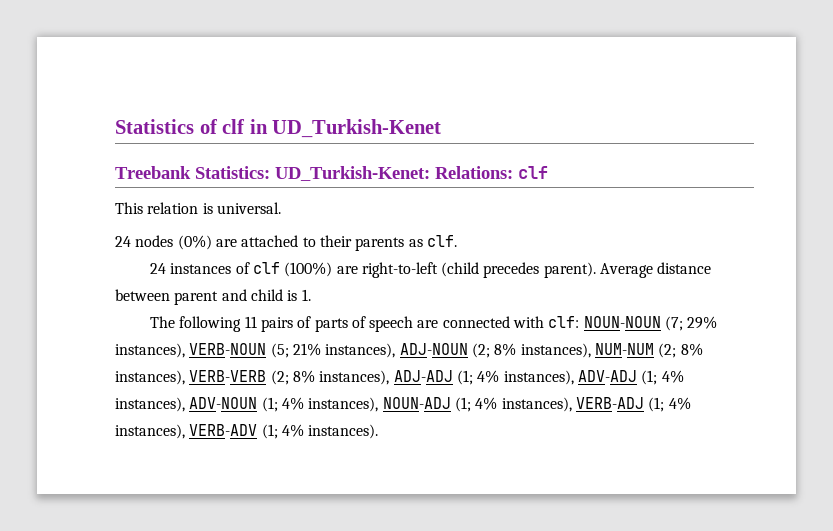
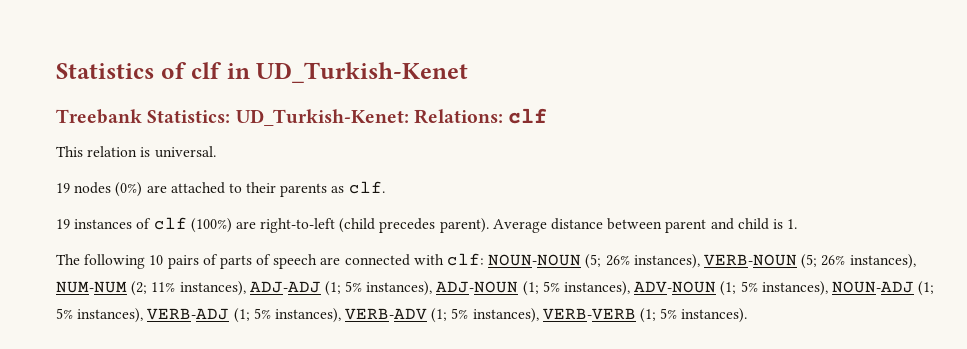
- 24 nodes (0%) are attached to their parents as clf.
+ 19 nodes (0%) are attached to their parents as clf.
- 24 instances of clf (100%) are right-to-left (child precedes parent).
+ 19 instances of clf (100%) are right-to-left (child precedes parent).
- The following 11 pairs of parts of speech are connected with clf: NOUN-NOUN (7; 29% instances), VERB-NOUN (5; 21% instances), ADJ-NOUN (2; 8% instances), NUM-NUM (2; 8% instances), VERB-VERB (2; 8% instances), ADJ-ADJ (1; 4% instances), ADV-ADJ (1; 4% instances), ADV-NOUN (1; 4% instances), NOUN-ADJ (1; 4% instances), VERB-ADJ (1; 4% instances), VERB-ADV (1; 4% instances).
+ The following 10 pairs of parts of speech are connected with clf: NOUN-NOUN (5; 26% instances), VERB-NOUN (5; 26% instances), NUM-NUM (2; 11% instances), ADJ-ADJ (1; 5% instances), ADJ-NOUN (1; 5% instances), ADV-NOUN (1; 5% instances), NOUN-ADJ (1; 5% instances), VERB-ADJ (1; 5% instances), VERB-ADV (1; 5% instances), VERB-VERB (1; 5% instances).

